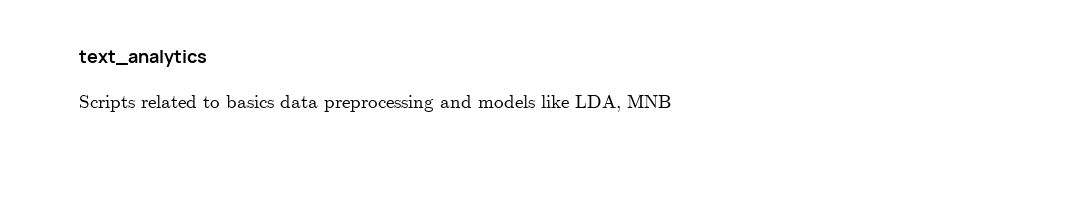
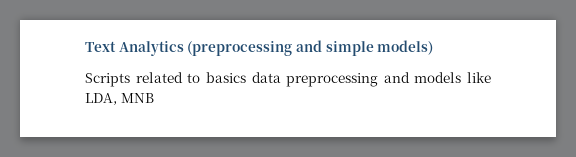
- text_analytics
+ Text Analytics (preprocessing and simple models)

